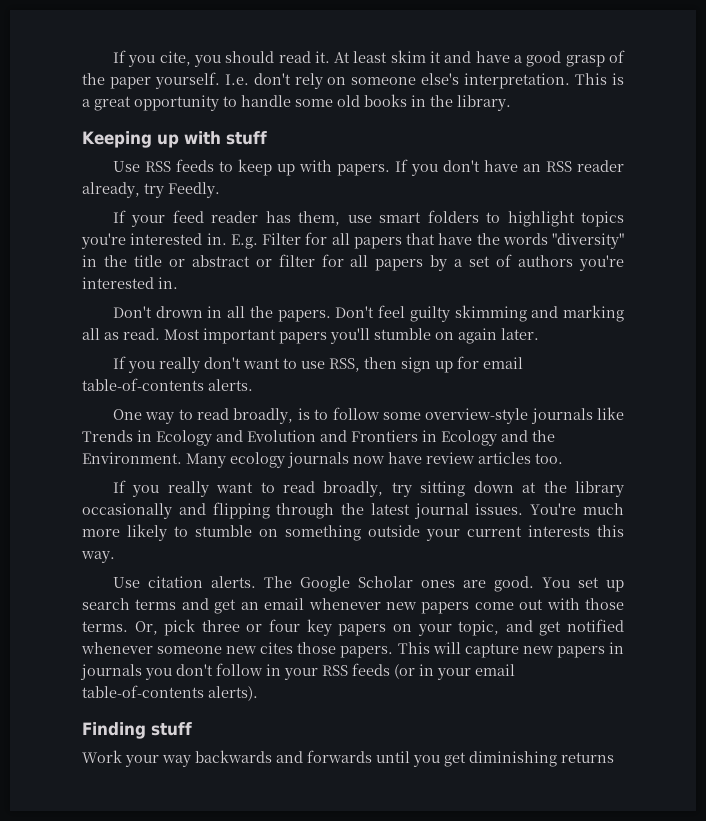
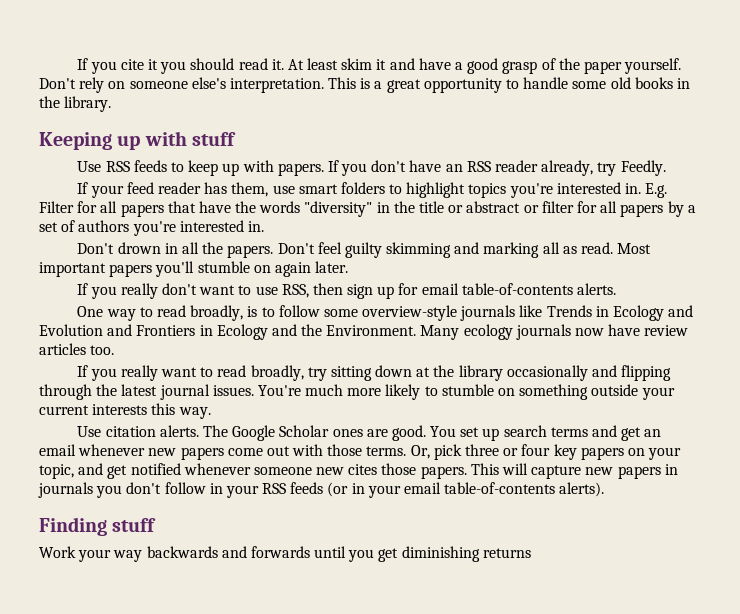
- If you cite, you should read it.
+ If you cite it you should read it.
- I.e. don't rely on someone else's interpretation.
+ Don't rely on someone else's interpretation.

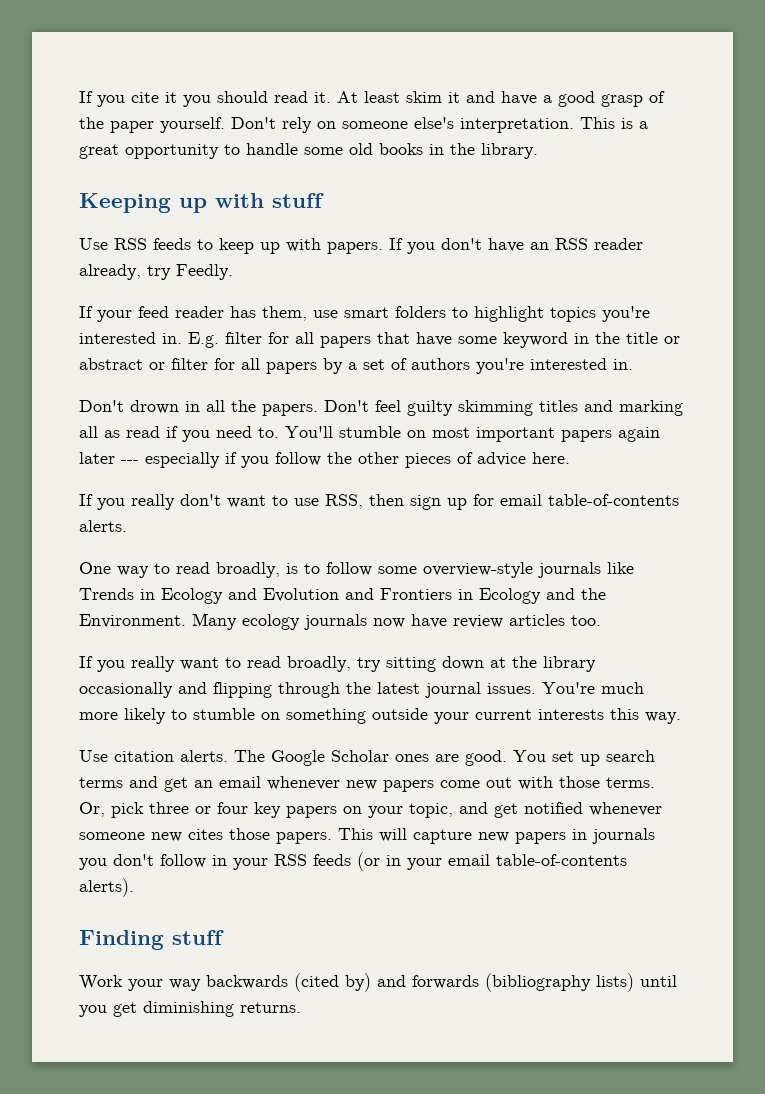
- E.g. Filter for all papers that have the words "diversity" in the title or abstract or filter for all papers by a set of authors you're interested in.
+ E.g. filter for all papers that have some keyword in the title or abstract or filter for all papers by a set of authors you're interested in.
- Don't feel guilty skimming and marking all as read. Most important papers you'll stumble on again later.
+ Don't feel guilty skimming titles and marking all as read if you need to. You'll stumble on most important papers again later --- especially if you follow the other pieces of advice here.
- Work your way backwards and forwards until you get diminishing returns
+ Work your way backwards (cited by) and forwards (bibliography lists) until you get diminishing returns.

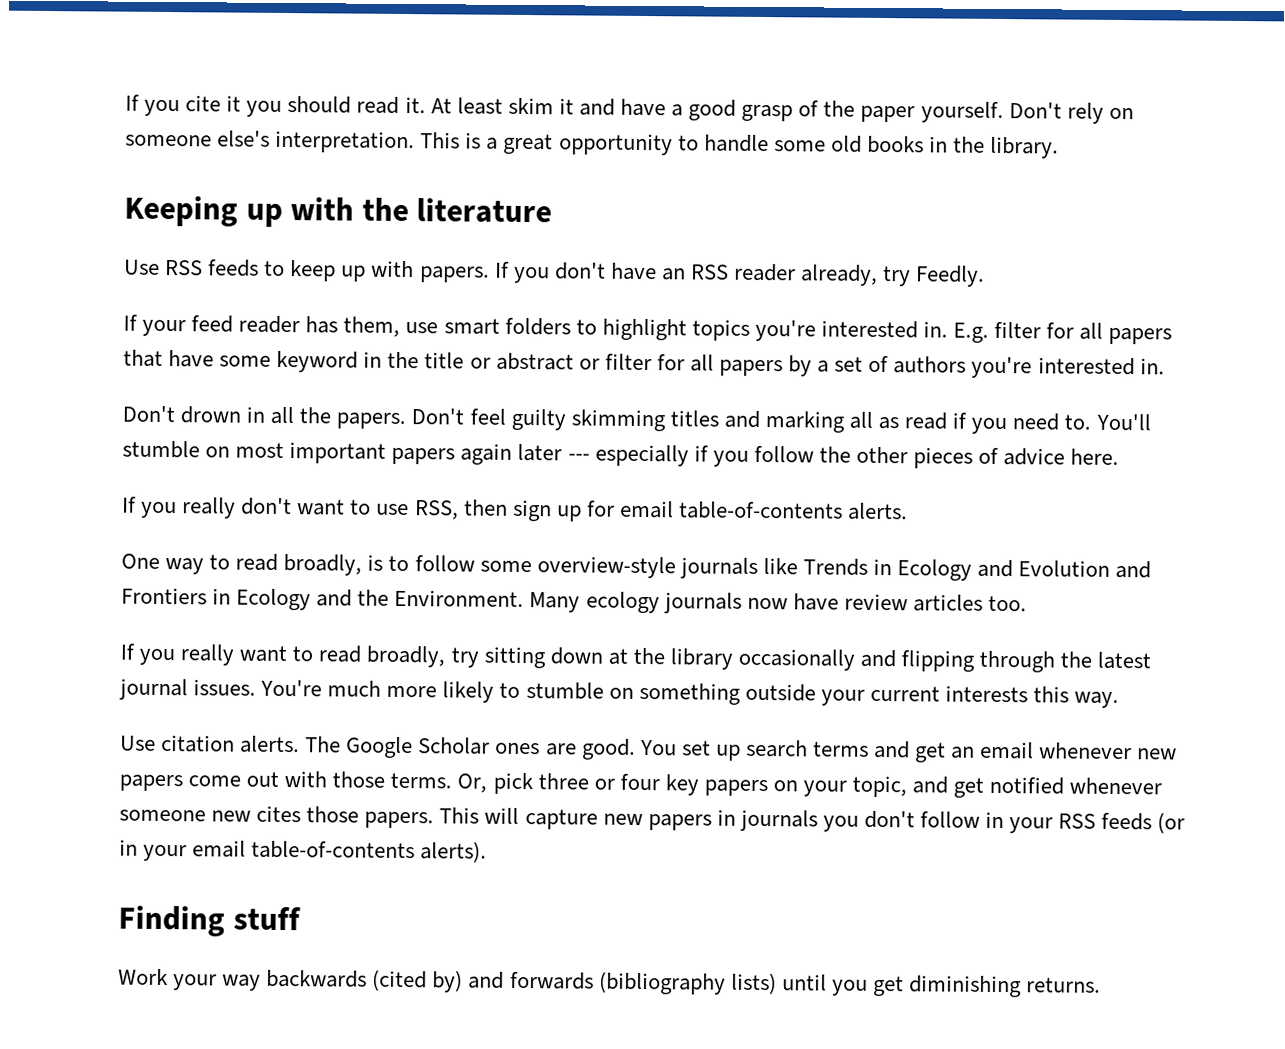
- Keeping up with stuff
+ Keeping up with the literature

